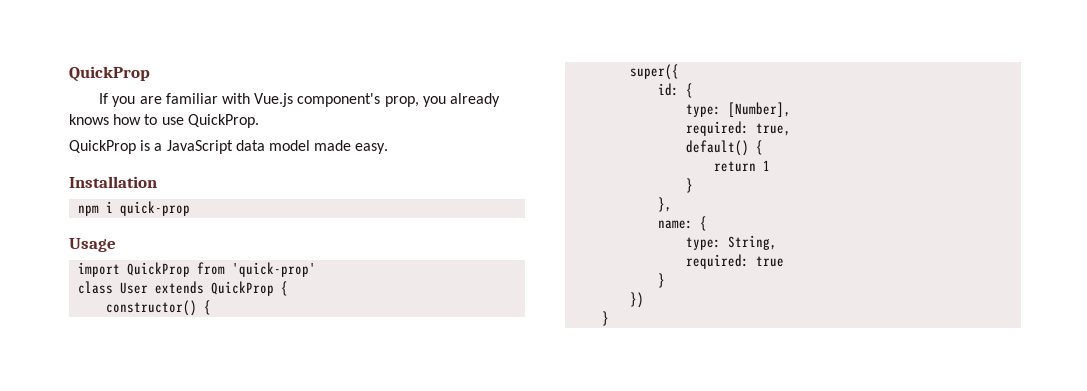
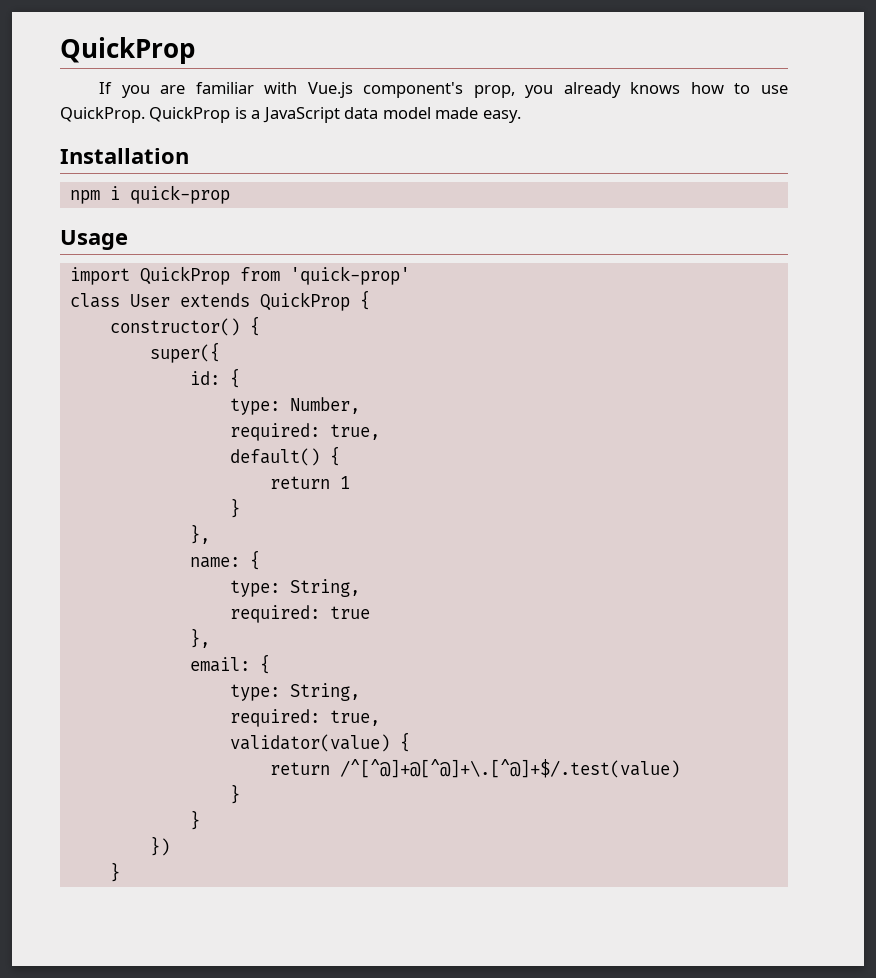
- If you are familiar with Vue.js component's prop, you already knows how to use QuickProp.
- QuickProp is a JavaScript data model made easy.
+ If you are familiar with Vue.js component's prop, you already knows how to use QuickProp. QuickProp is a JavaScript data model made easy.
- type: [Number],
+ type: Number,
  required: true
+ },
+ email: {
+ type: String,
+ required: true,
+ validator(value) {
+ return /^[^@]+@[^@]+\.[^@]+$/.test(value)
+ }

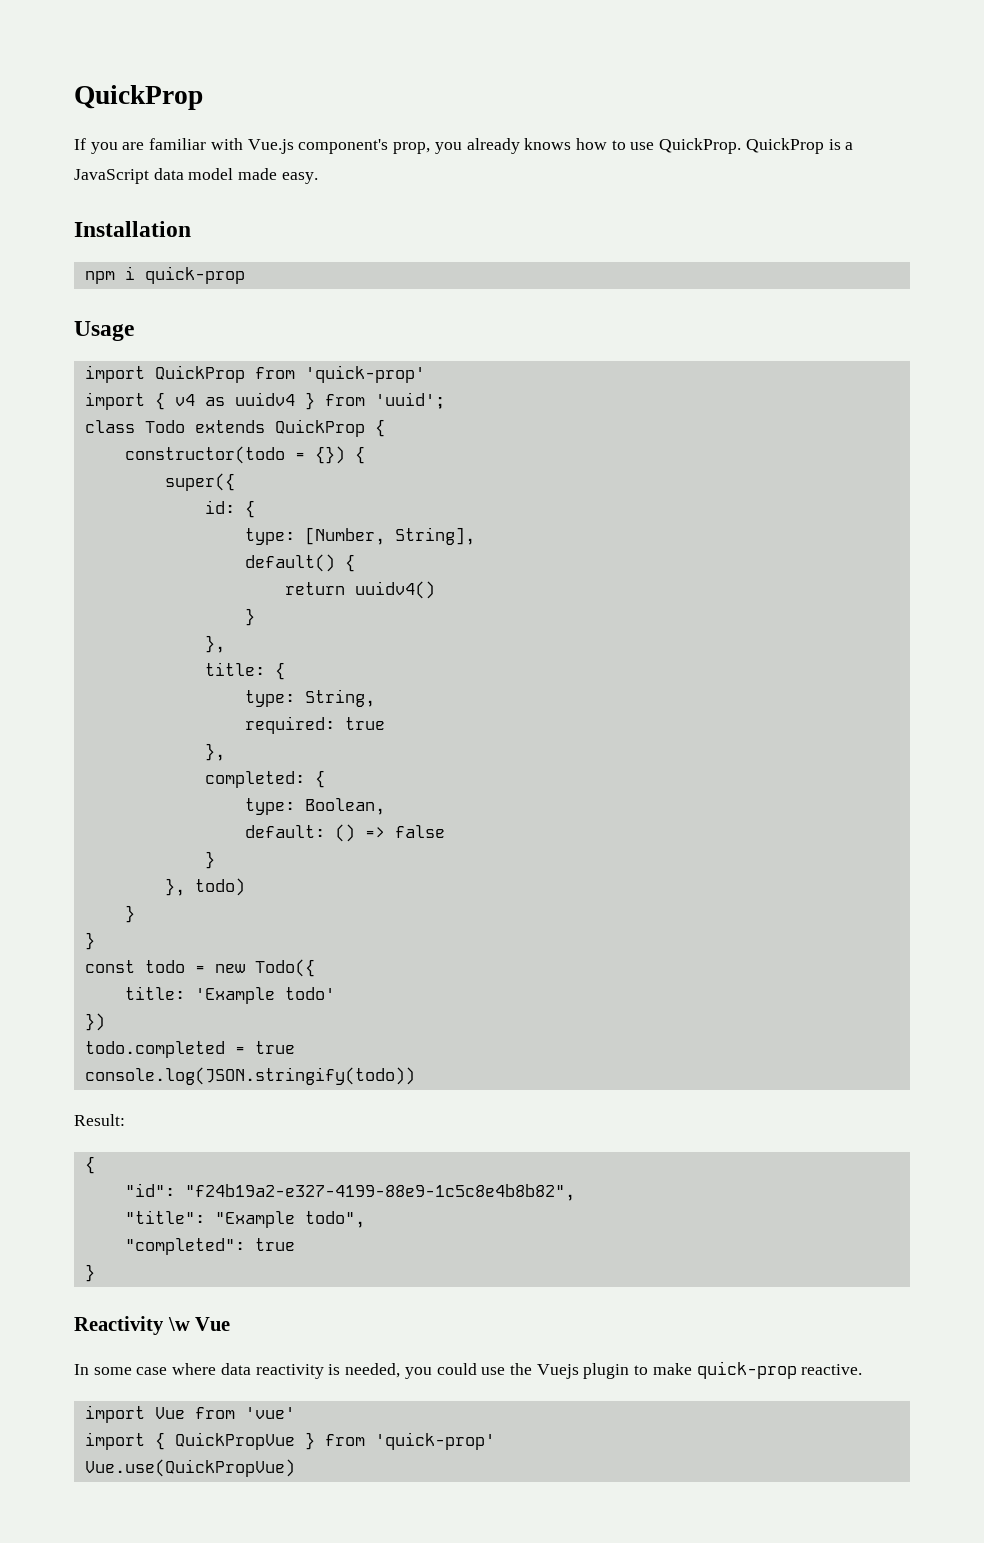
+ import { v4 as uuidv4 } from 'uuid';
- class User extends QuickProp {
+ class Todo extends QuickProp {
- constructor() {
+ constructor(todo = {}) {
- type: Number,
- required: true,
+ type: [Number, String],
- return 1
+ return uuidv4()
- name: {
+ title: {
- email: {
- type: String,
- required: true,
- validator(value) {
- return /^[^@]+@[^@]+\.[^@]+$/.test(value)
+ completed: {
+ type: Boolean,
+ default: () => false
+ }
+ }, todo)
  }
  }
+ const todo = new Todo({
+ title: 'Example todo'
  })
+ todo.completed = true
+ console.log(JSON.stringify(todo))
+ Result:
+ {
+ "id": "f24b19a2-e327-4199-88e9-1c5c8e4b8b82",
+ "title": "Example todo",
+ "completed": true
  }
+ Reactivity \w Vue
+ In some case where data reactivity is needed, you could use the Vuejs plugin to make quick-prop reactive.
+ import Vue from 'vue'
+ import { QuickPropVue } from 'quick-prop'
+ Vue.use(QuickPropVue)

